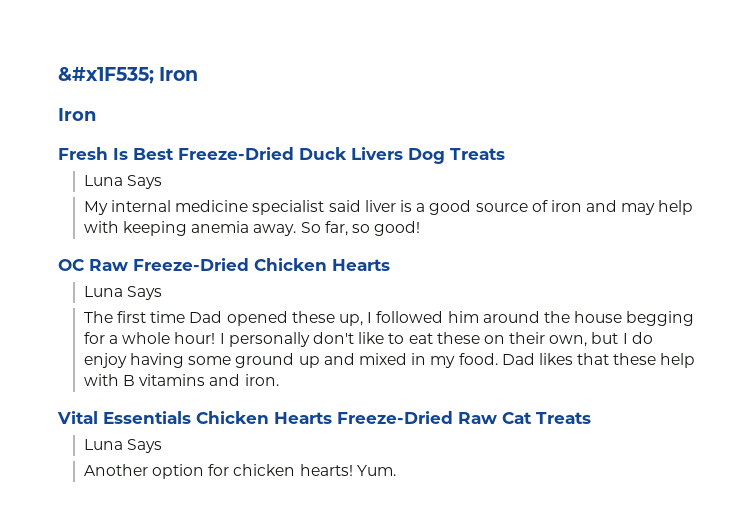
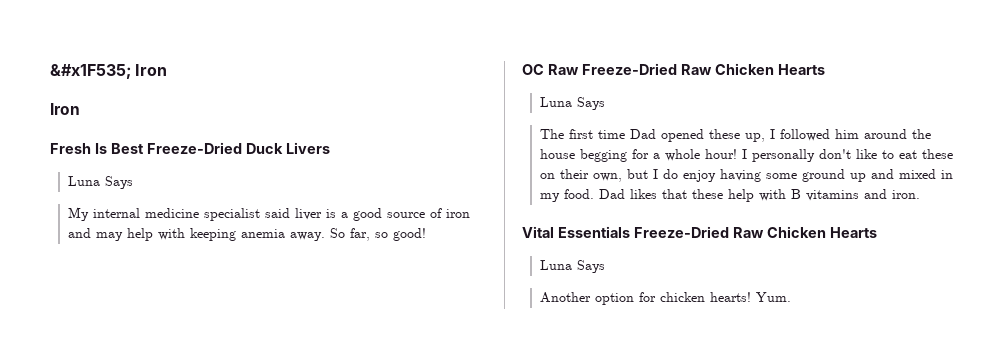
- Fresh Is Best Freeze-Dried Duck Livers Dog Treats
+ Fresh Is Best Freeze-Dried Duck Livers
- OC Raw Freeze-Dried Chicken Hearts
+ OC Raw Freeze-Dried Raw Chicken Hearts
- Vital Essentials Chicken Hearts Freeze-Dried Raw Cat Treats
+ Vital Essentials Freeze-Dried Raw Chicken Hearts

